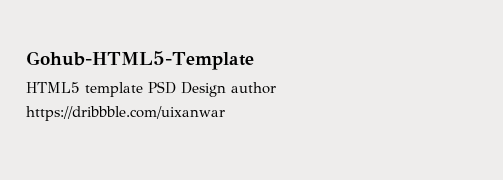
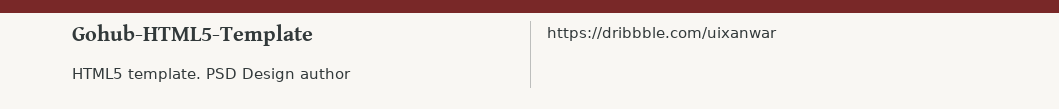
- HTML5 template PSD Design author https://dribbble.com/uixanwar
+ HTML5 template. PSD Design author https://dribbble.com/uixanwar

